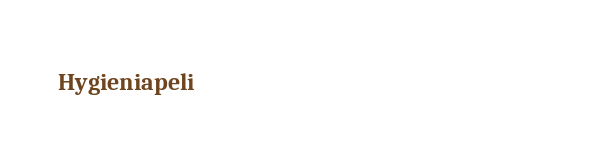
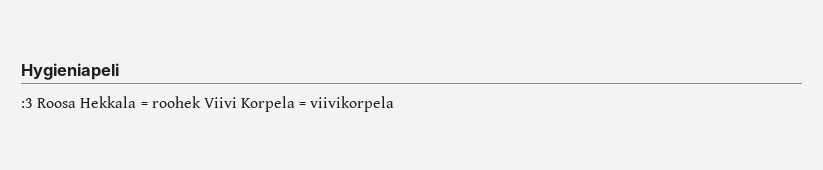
+ :3 Roosa Hekkala = roohek Viivi Korpela = viivikorpela

